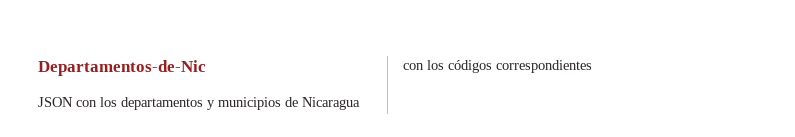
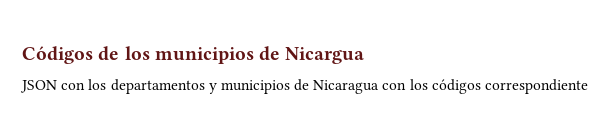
- Departamentos-de-Nic
+ Códigos de los municipios de Nicargua
- JSON con los departamentos y municipios de Nicaragua con los códigos correspondientes
+ JSON con los departamentos y municipios de Nicaragua con los códigos correspondiente

